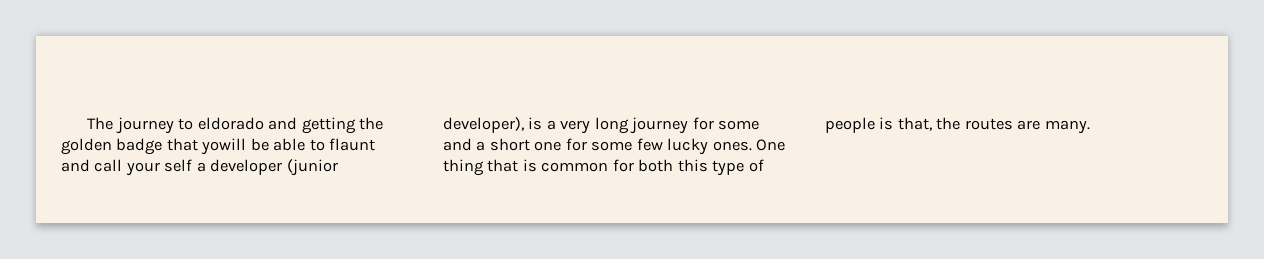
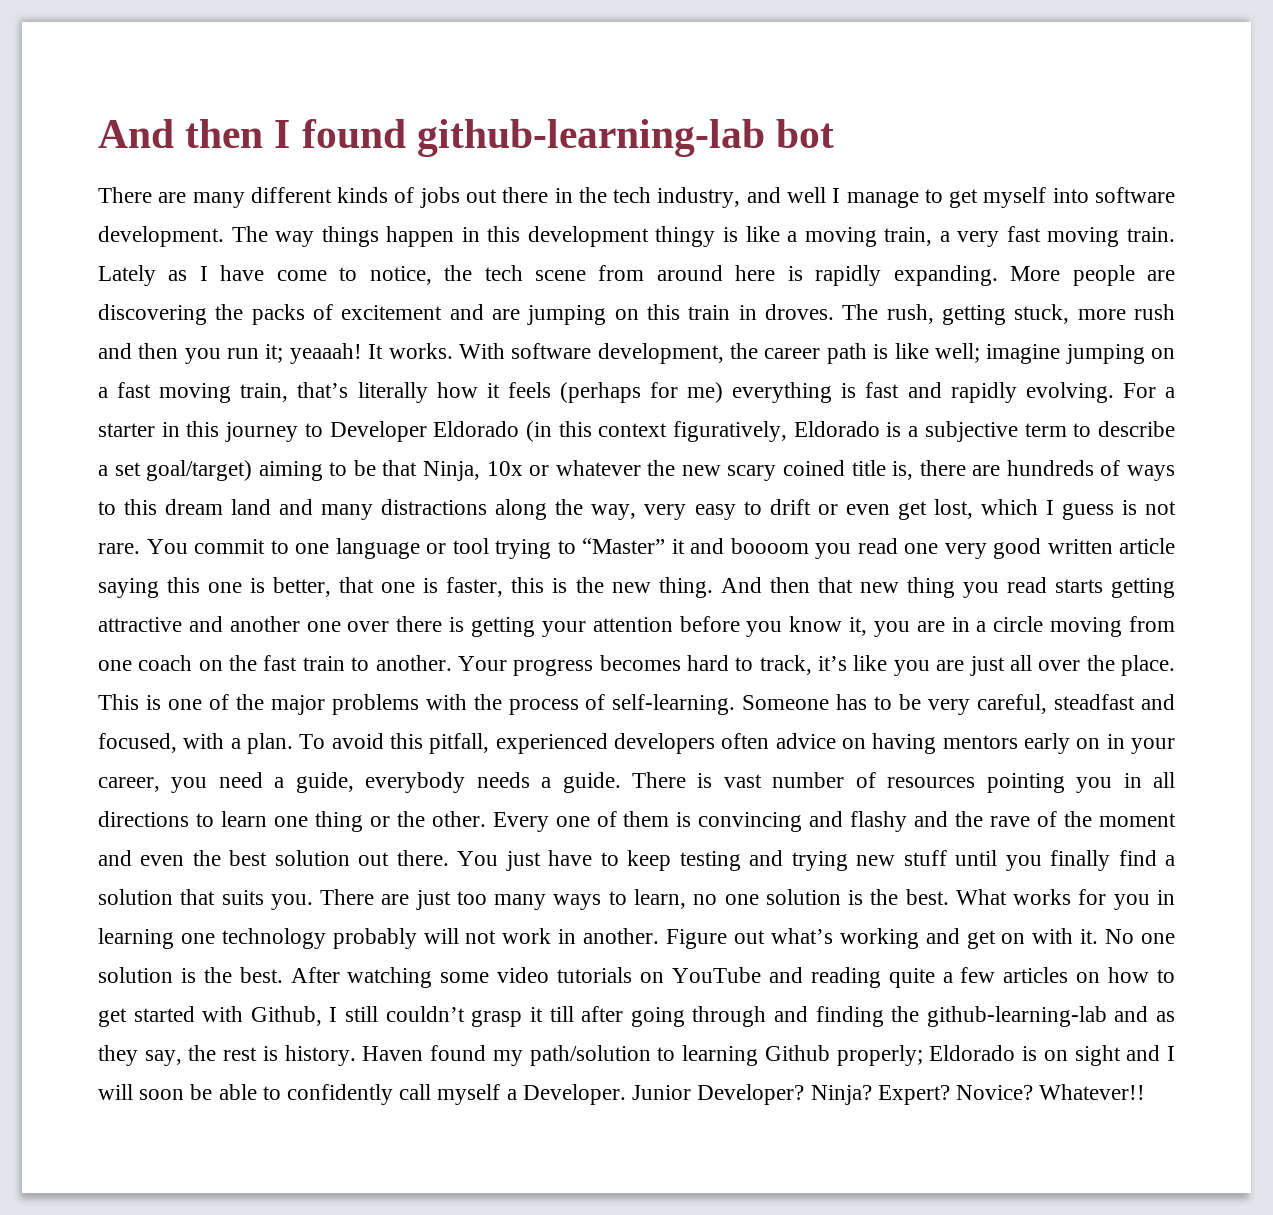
- The journey to eldorado and getting the golden badge that yowill be able to flaunt and call your self a developer (junior developer), is a very long journey for some and a short one for some few lucky ones. One thing that is common for both this type of people is that, the routes are many.
+ And then I found github-learning-lab bot
+ There are many different kinds of jobs out there in the tech industry, and well I manage to get myself into software development. The way things happen in this development thingy is like a moving train, a very fast moving train. Lately as I have come to notice, the tech scene from around here is rapidly expanding. More people are discovering the packs of excitement and are jumping on this train in droves. The rush, getting stuck, more rush and then you run it; yeaaah! It works. With software development, the career path is like well; imagine jumping on a fast moving train, that’s literally how it feels (perhaps for me) everything is fast and rapidly evolving. For a starter in this journey to Developer Eldorado (in this context figuratively, Eldorado is a subjective term to describe a set goal/target) aiming to be that Ninja, 10x or whatever the new scary coined title is, there are hundreds of ways to this dream land and many distractions along the way, very easy to drift or even get lost, which I guess is not rare. You commit to one language or tool trying to “Master” it and boooom you read one very good written article saying this one is better, that one is faster, this is the new thing. And then that new thing you read starts getting attractive and another one over there is getting your attention before you know it, you are in a circle moving from one coach on the fast train to another. Your progress becomes hard to track, it’s like you are just all over the place. This is one of the major problems with the process of self-learning. Someone has to be very careful, steadfast and focused, with a plan. To avoid this pitfall, experienced developers often advice on having mentors early on in your career, you need a guide, everybody needs a guide. There is vast number of resources pointing you in all directions to learn one thing or the other. Every one of them is convincing and flashy and the rave of the moment and even the best solution out there. You just have to keep testing and trying new stuff until you finally find a solution that suits you. There are just too many ways to learn, no one solution is the best. What works for you in learning one technology probably will not work in another. Figure out what’s working and get on with it. No one solution is the best. After watching some video tutorials on YouTube and reading quite a few articles on how to get started with Github, I still couldn’t grasp it till after going through and finding the github-learning-lab and as they say, the rest is history. Haven found my path/solution to learning Github properly; Eldorado is on sight and I will soon be able to confidently call myself a Developer. Junior Developer? Ninja? Expert? Novice? Whatever!!

